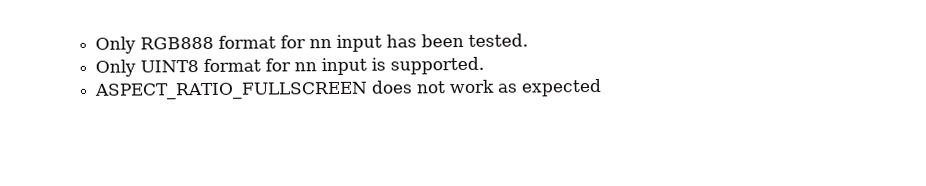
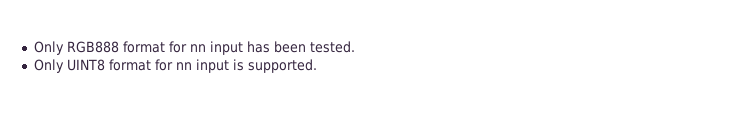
- ASPECT_RATIO_FULLSCREEN does not work as expected

